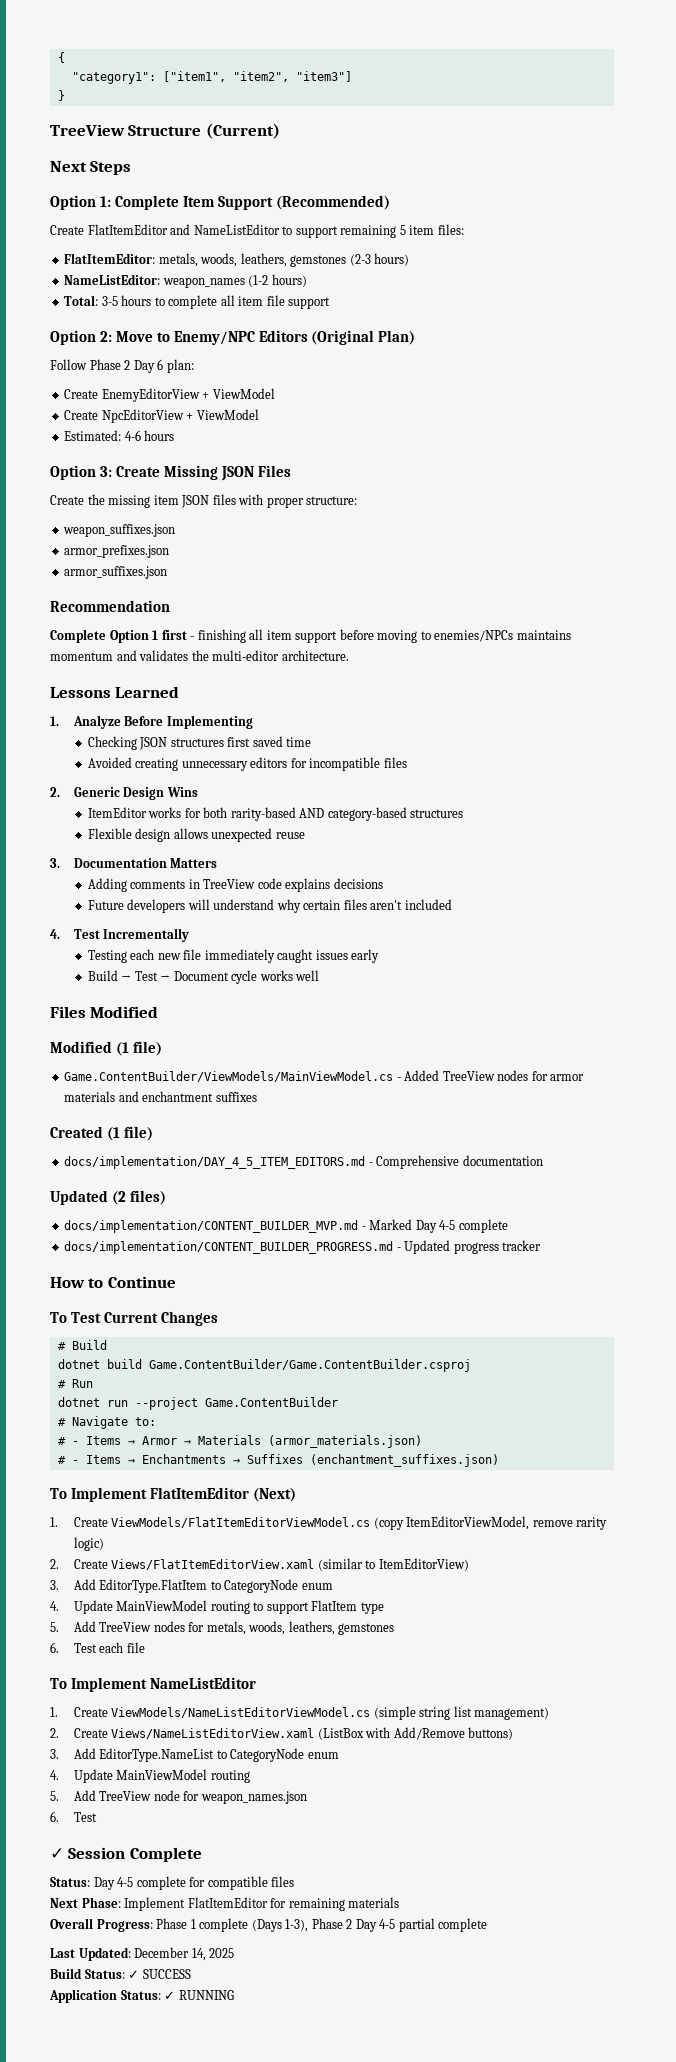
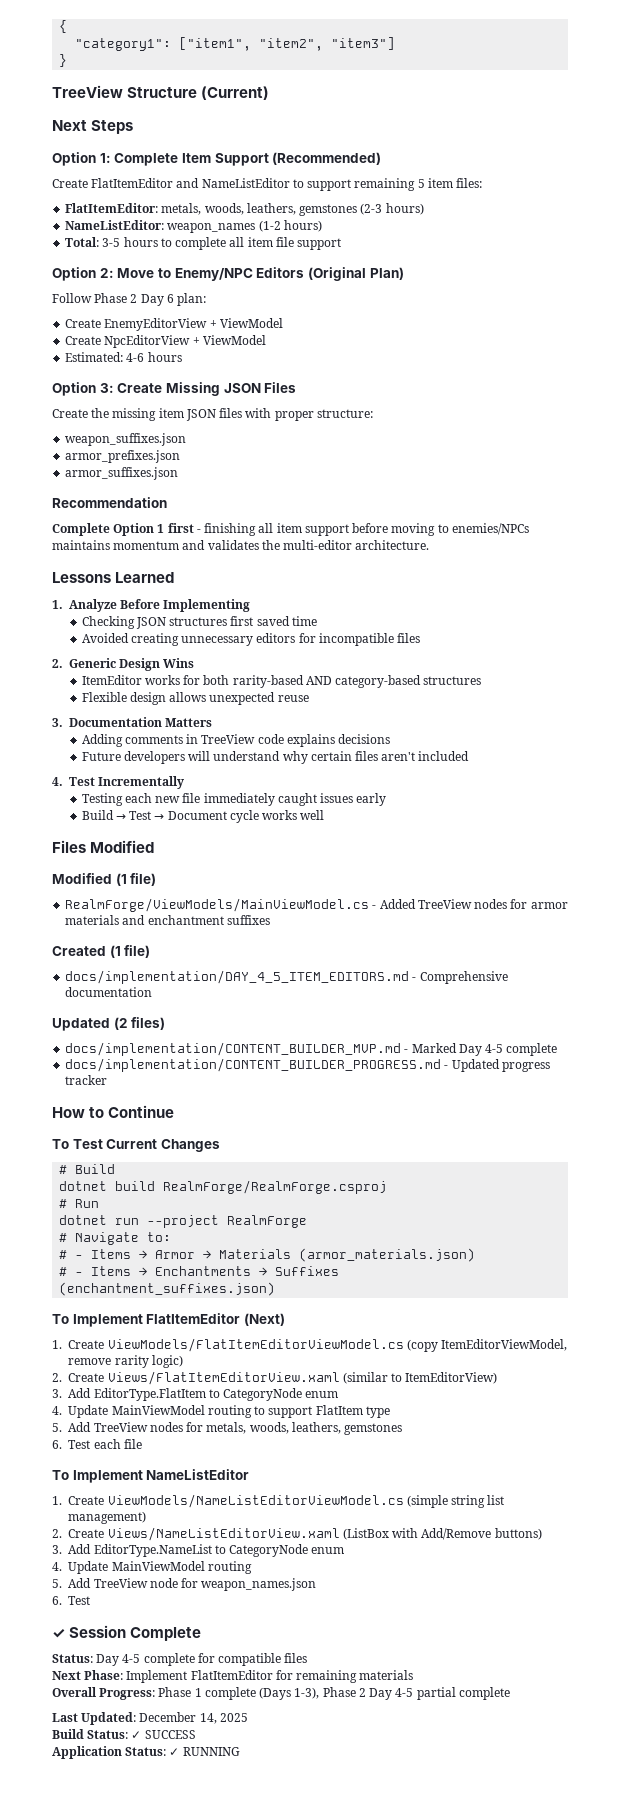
- Game.ContentBuilder/ViewModels/MainViewModel.cs - Added TreeView nodes for armor materials and enchantment suffixes
+ RealmForge/ViewModels/MainViewModel.cs - Added TreeView nodes for armor materials and enchantment suffixes
- dotnet build Game.ContentBuilder/Game.ContentBuilder.csproj
+ dotnet build RealmForge/RealmForge.csproj
- dotnet run --project Game.ContentBuilder
+ dotnet run --project RealmForge

